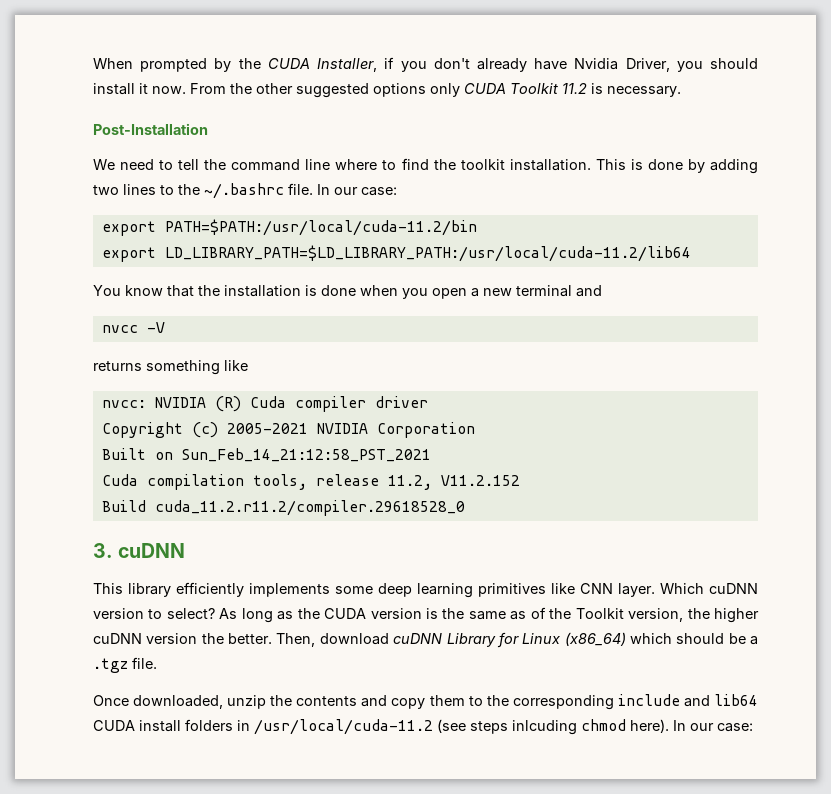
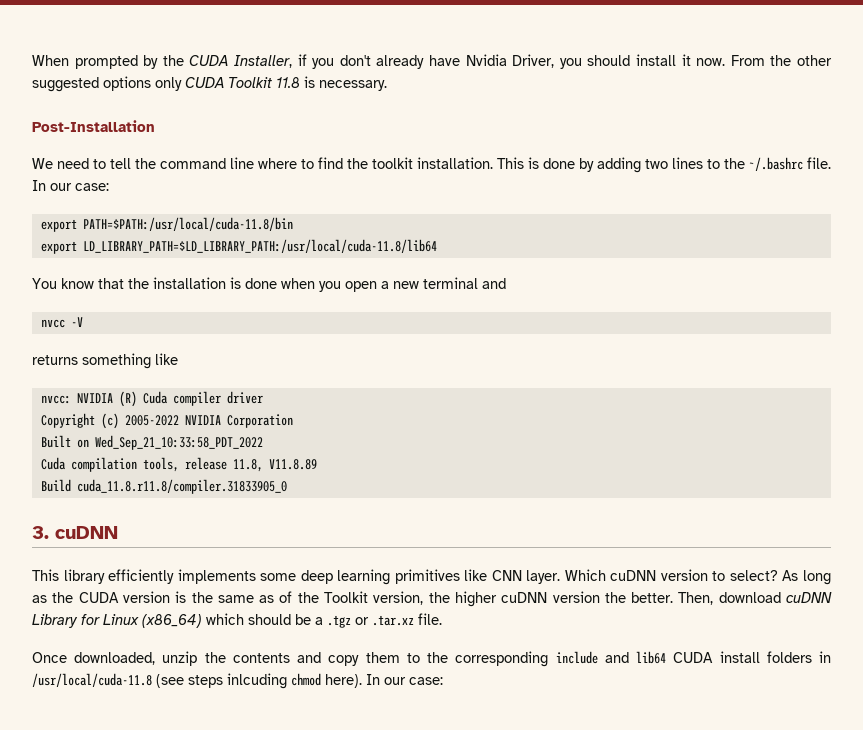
- From the other suggested options only CUDA Toolkit 11.2 is necessary.
+ From the other suggested options only CUDA Toolkit 11.8 is necessary.
- export PATH=$PATH:/usr/local/cuda-11.2/bin
- export LD_LIBRARY_PATH=$LD_LIBRARY_PATH:/usr/local/cuda-11.2/lib64
+ export PATH=$PATH:/usr/local/cuda-11.8/bin
+ export LD_LIBRARY_PATH=$LD_LIBRARY_PATH:/usr/local/cuda-11.8/lib64
- Copyright (c) 2005-2021 NVIDIA Corporation
+ Copyright (c) 2005-2022 NVIDIA Corporation
- Built on Sun_Feb_14_21:12:58_PST_2021
+ Built on Wed_Sep_21_10:33:58_PDT_2022
- Cuda compilation tools, release 11.2, V11.2.152
+ Cuda compilation tools, release 11.8, V11.8.89
- Build cuda_11.2.r11.2/compiler.29618528_0
+ Build cuda_11.8.r11.8/compiler.31833905_0
- Then, download cuDNN Library for Linux (x86_64) which should be a .tgz file.
+ Then, download cuDNN Library for Linux (x86_64) which should be a .tgz or .tar.xz file.
- Once downloaded, unzip the contents and copy them to the corresponding include and lib64 CUDA install folders in /usr/local/cuda-11.2 (see steps inlcuding chmod here).
+ Once downloaded, unzip the contents and copy them to the corresponding include and lib64 CUDA install folders in /usr/local/cuda-11.8 (see steps inlcuding chmod here).

